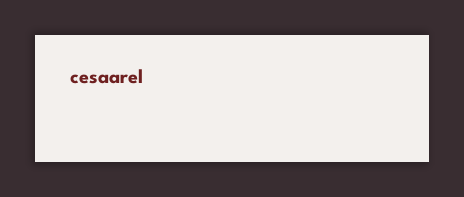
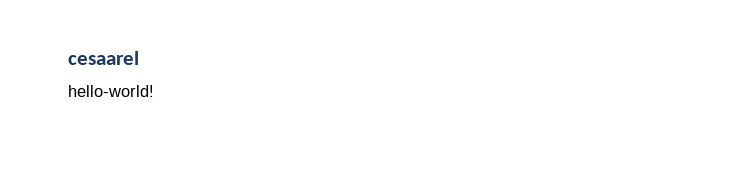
+ hello-world!

